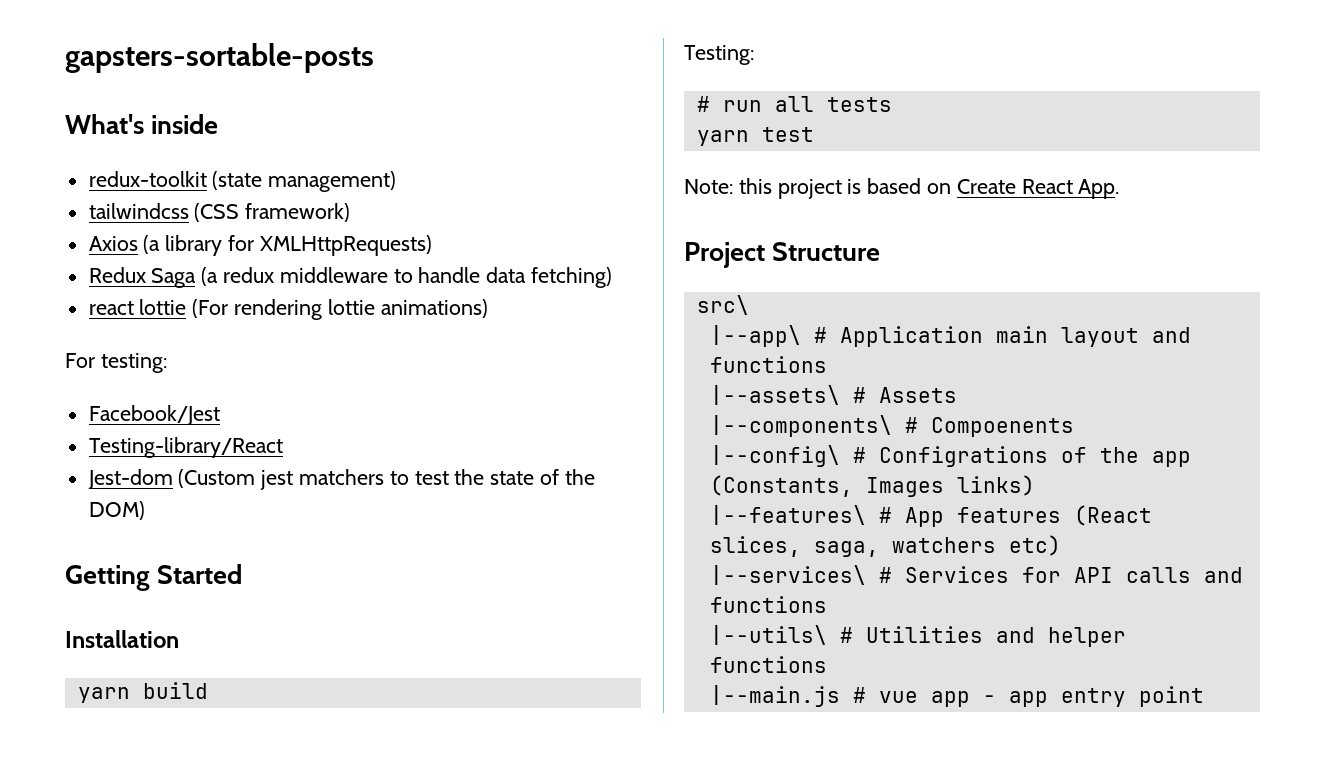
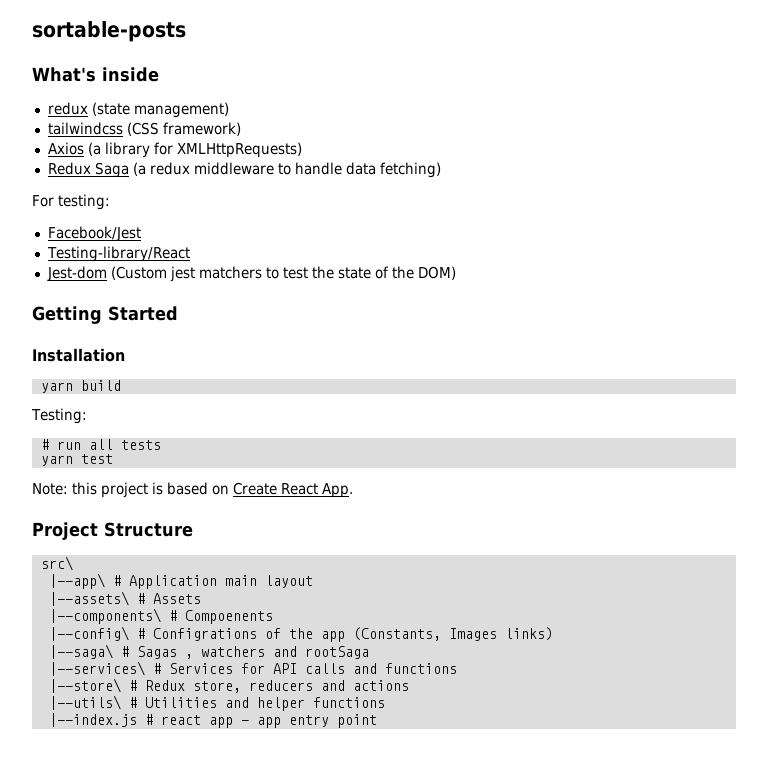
- gapsters-sortable-posts
+ sortable-posts
- redux-toolkit (state management)
+ redux (state management)
- react lottie (For rendering lottie animations)
- |--app\ # Application main layout and functions
+ |--app\ # Application main layout
- |--features\ # App features (React slices, saga, watchers etc)
+ |--saga\ # Sagas , watchers and rootSaga
+ |--store\ # Redux store, reducers and actions
- |--main.js # vue app - app entry point
+ |--index.js # react app - app entry point

